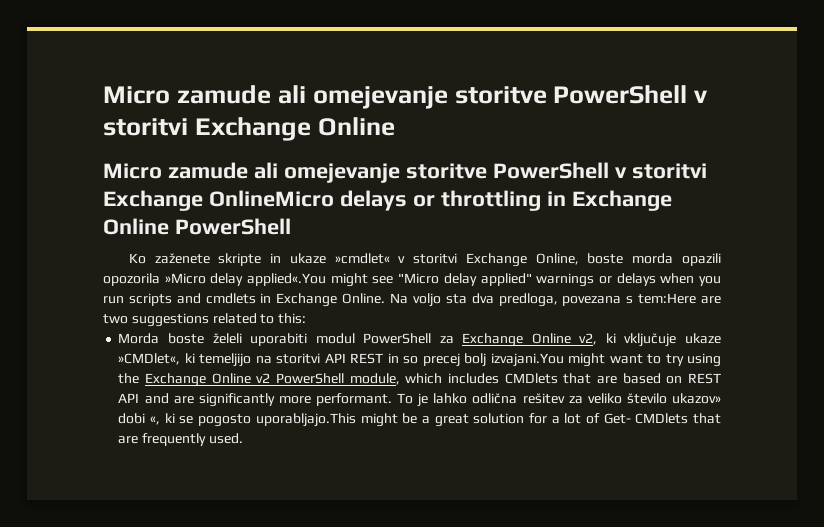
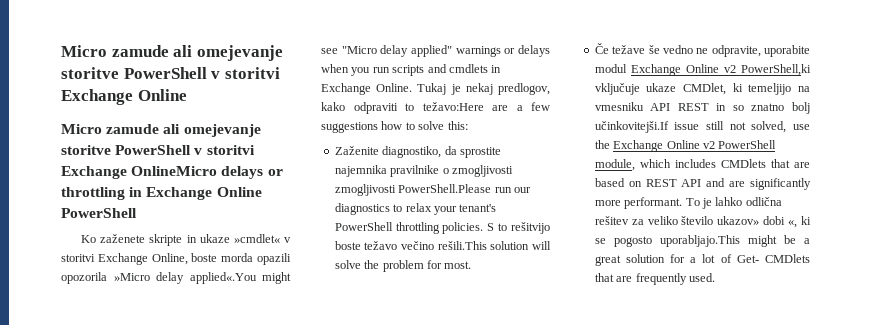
- Na voljo sta dva predloga, povezana s tem:Here are two suggestions related to this:
- Morda boste želeli uporabiti modul PowerShell za Exchange Online v2, ki vključuje ukaze »CMDlet«, ki temeljijo na storitvi API REST in so precej bolj izvajani.You might want to try using the Exchange Online v2 PowerShell module, which includes CMDlets that are based on REST API and are significantly more performant.
+ Tukaj je nekaj predlogov, kako odpraviti to težavo:Here are a few suggestions how to solve this:
+ Zaženite diagnostiko, da sprostite najemnika pravilnike o zmogljivosti zmogljivosti PowerShell.Please run our diagnostics to relax your tenant's PowerShell throttling policies. S to rešitvijo boste težavo večino rešili.This solution will solve the problem for most.
+ Če težave še vedno ne odpravite, uporabite modul Exchange Online v2 PowerShell,ki vključuje ukaze CMDlet, ki temeljijo na vmesniku API REST in so znatno bolj učinkovitejši.If issue still not solved, use the Exchange Online v2 PowerShell module, which includes CMDlets that are based on REST API and are significantly more performant.

